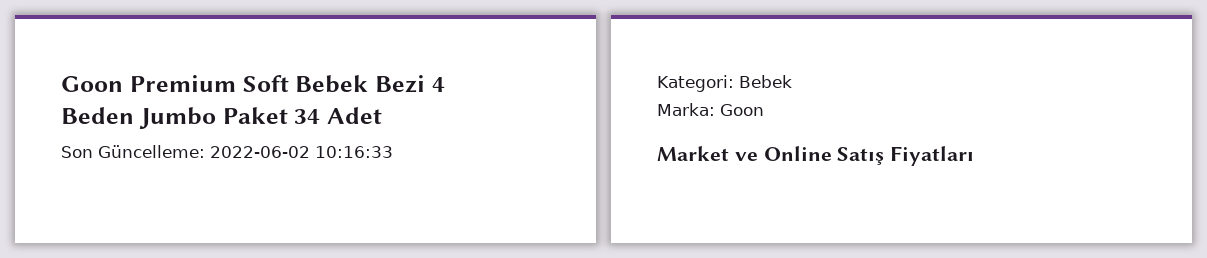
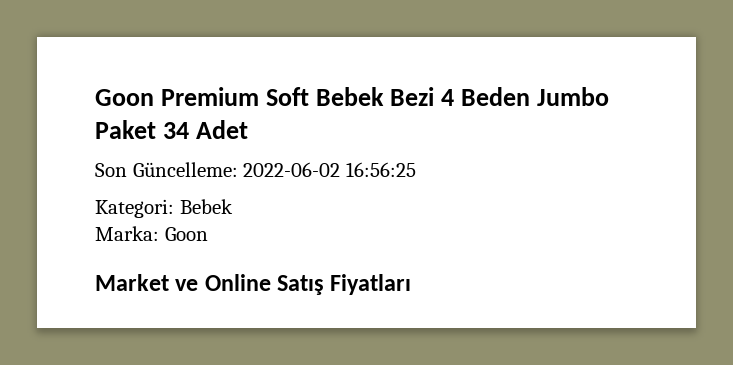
- Son Güncelleme: 2022-06-02 10:16:33
+ Son Güncelleme: 2022-06-02 16:56:25

